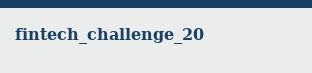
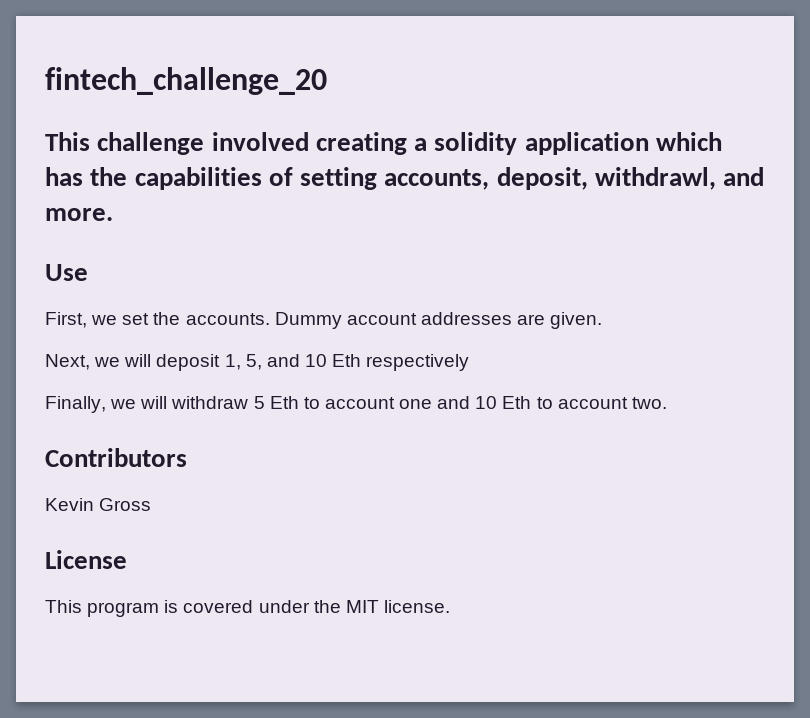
+ This challenge involved creating a solidity application which has the capabilities of setting accounts, deposit, withdrawl, and more.
+ Use
+ First, we set the accounts. Dummy account addresses are given.
+ Next, we will deposit 1, 5, and 10 Eth respectively
+ Finally, we will withdraw 5 Eth to account one and 10 Eth to account two.
+ Contributors
+ Kevin Gross
+ License
+ This program is covered under the MIT license.

